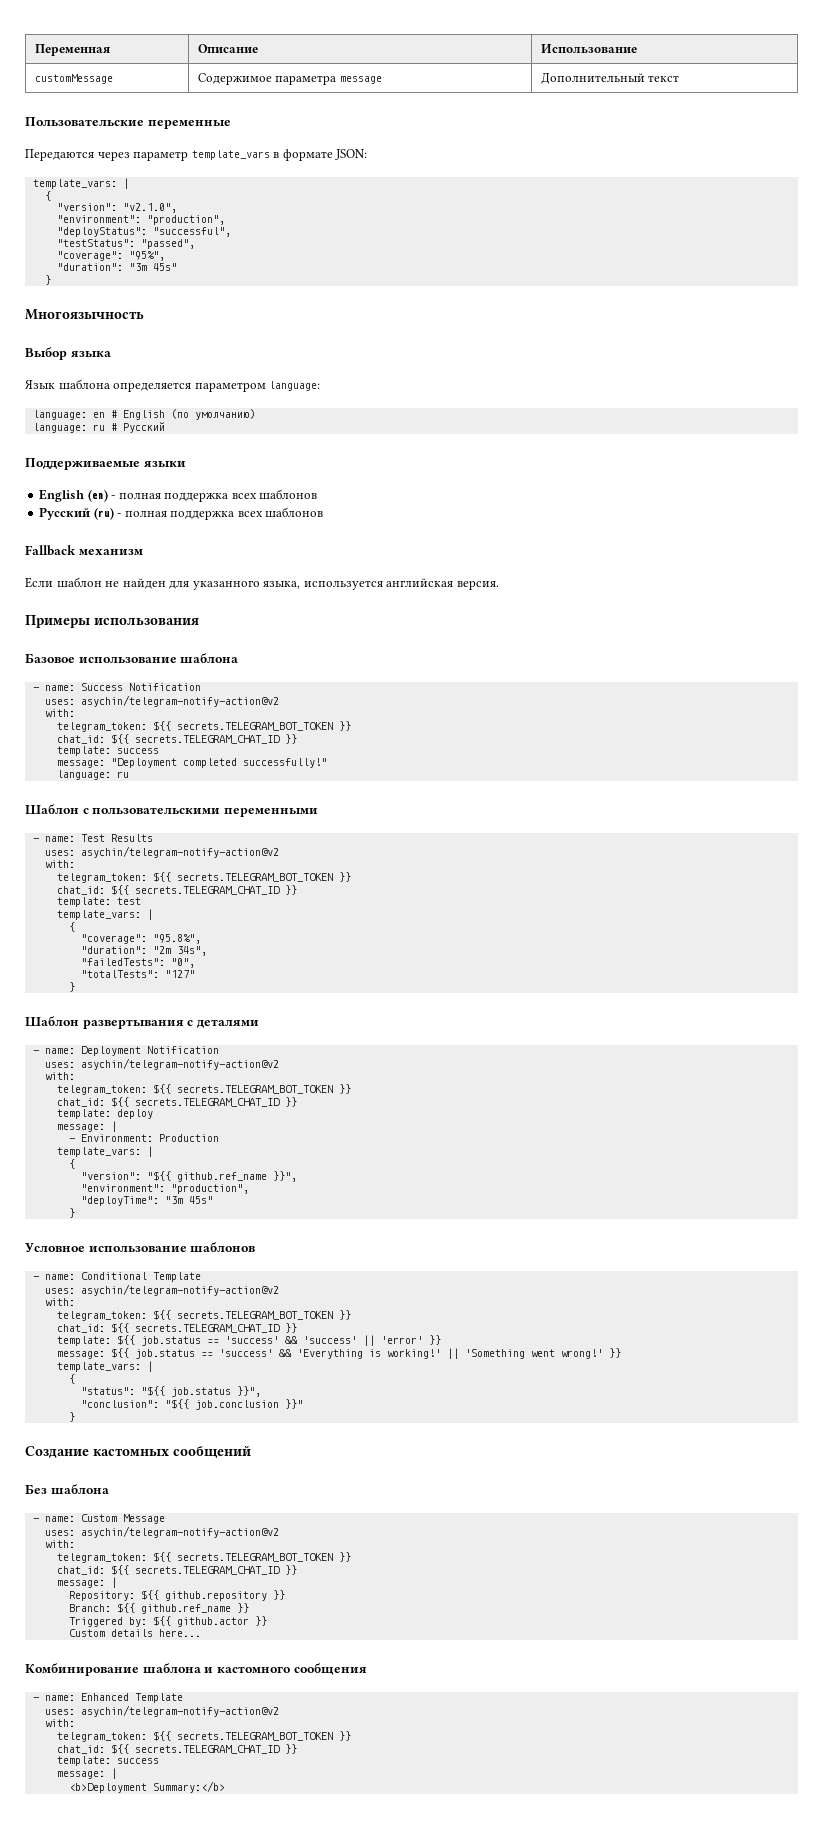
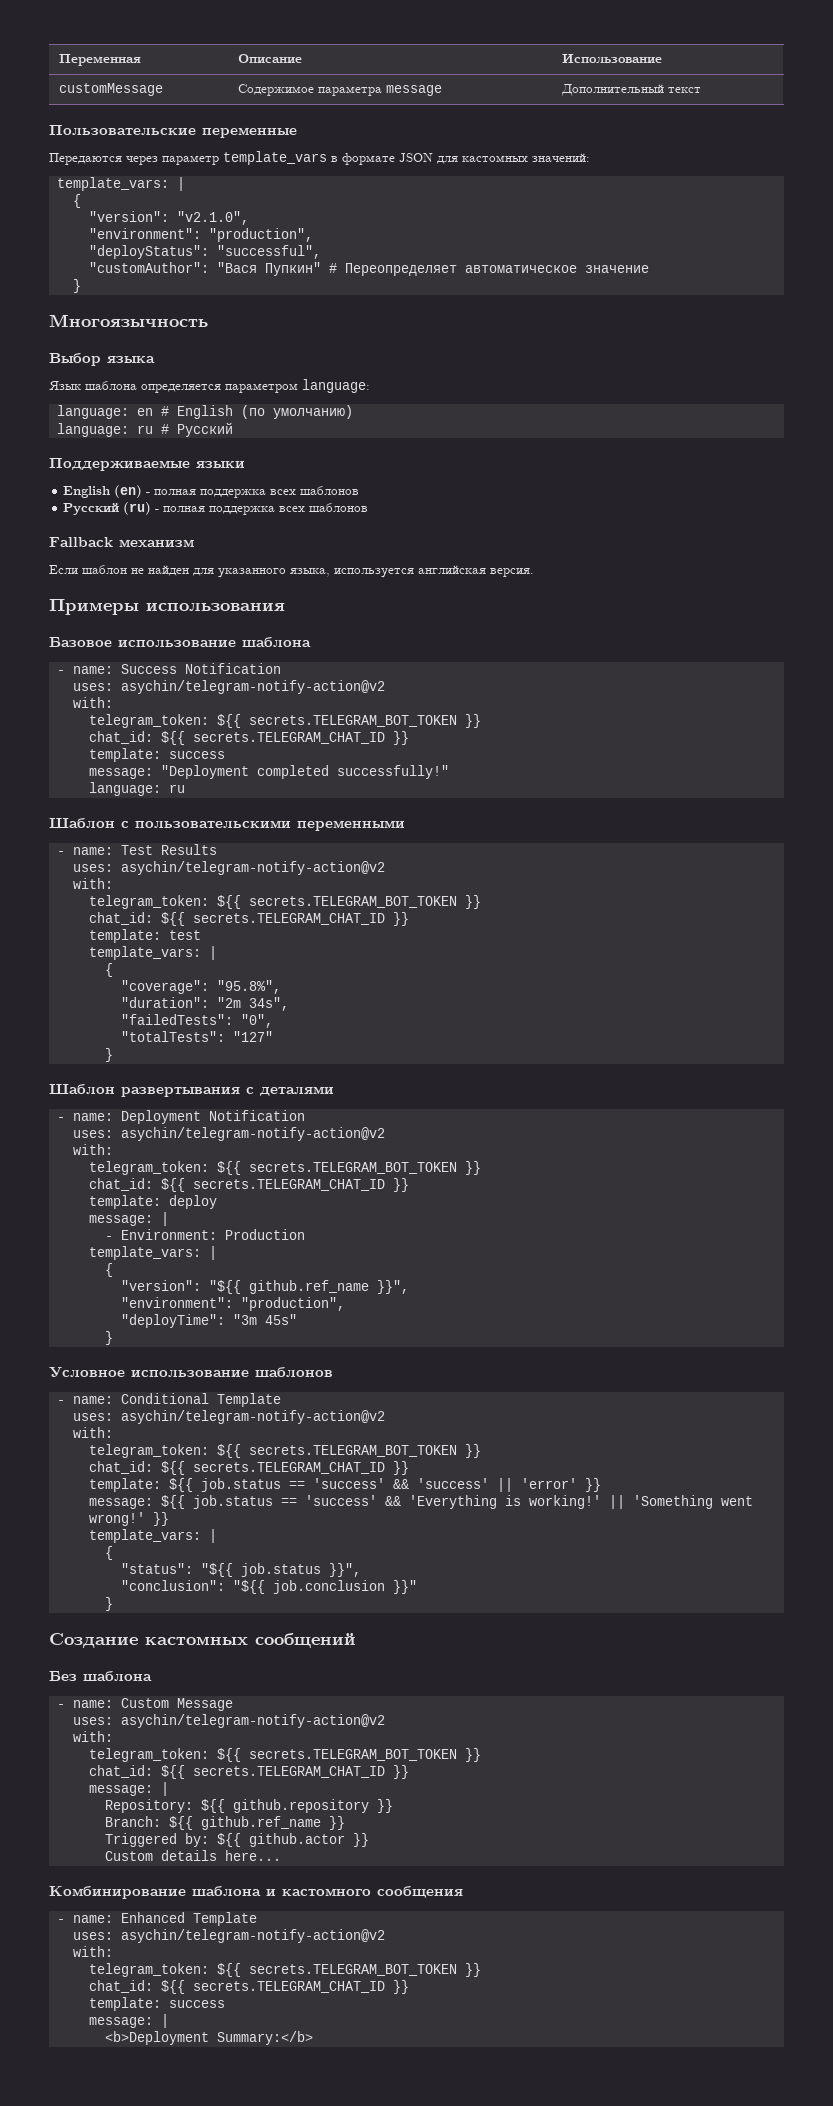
- Передаются через параметр template_vars в формате JSON:
+ Передаются через параметр template_vars в формате JSON для кастомных значений:
- "testStatus": "passed",
- "coverage": "95%",
- "duration": "3m 45s"
+ "customAuthor": "Вася Пупкин" # Переопределяет автоматическое значение

